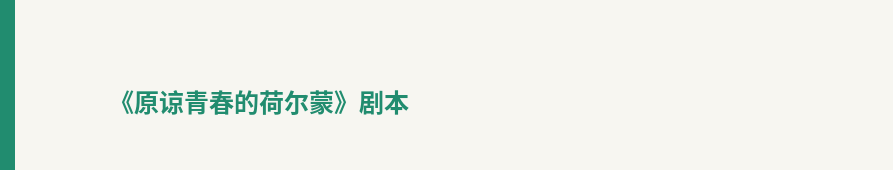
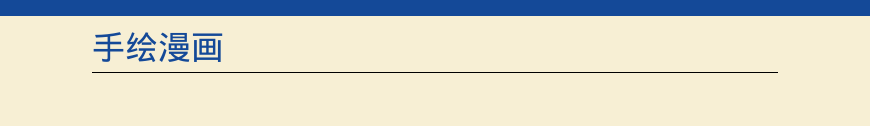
- 《原谅青春的荷尔蒙》剧本
+ 手绘漫画

